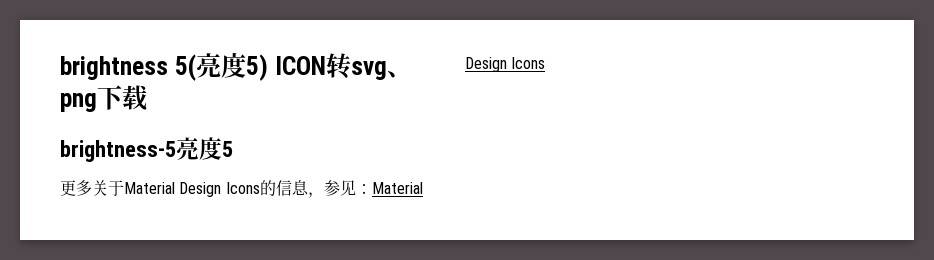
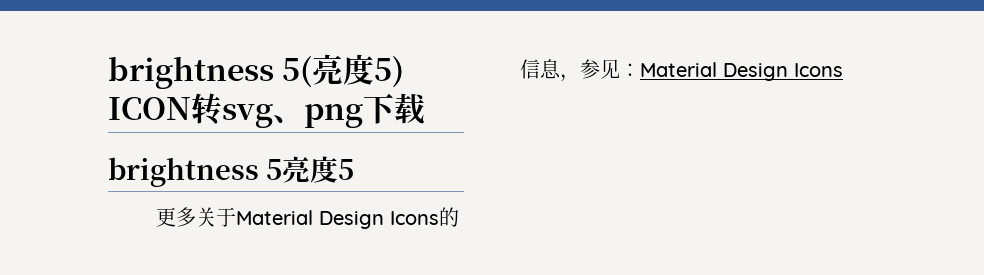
- brightness-5亮度5
+ brightness 5亮度5

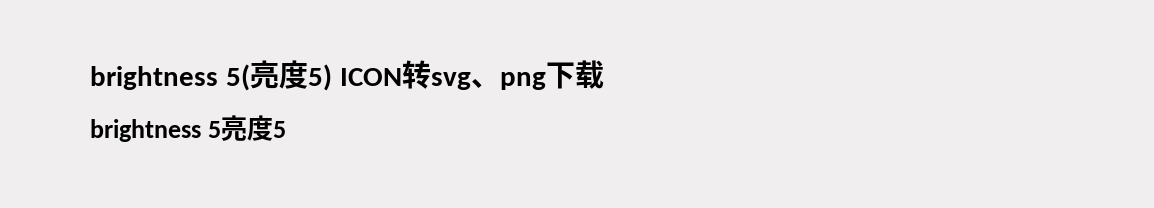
- 更多关于Material Design Icons的信息，参见：Material Design Icons

